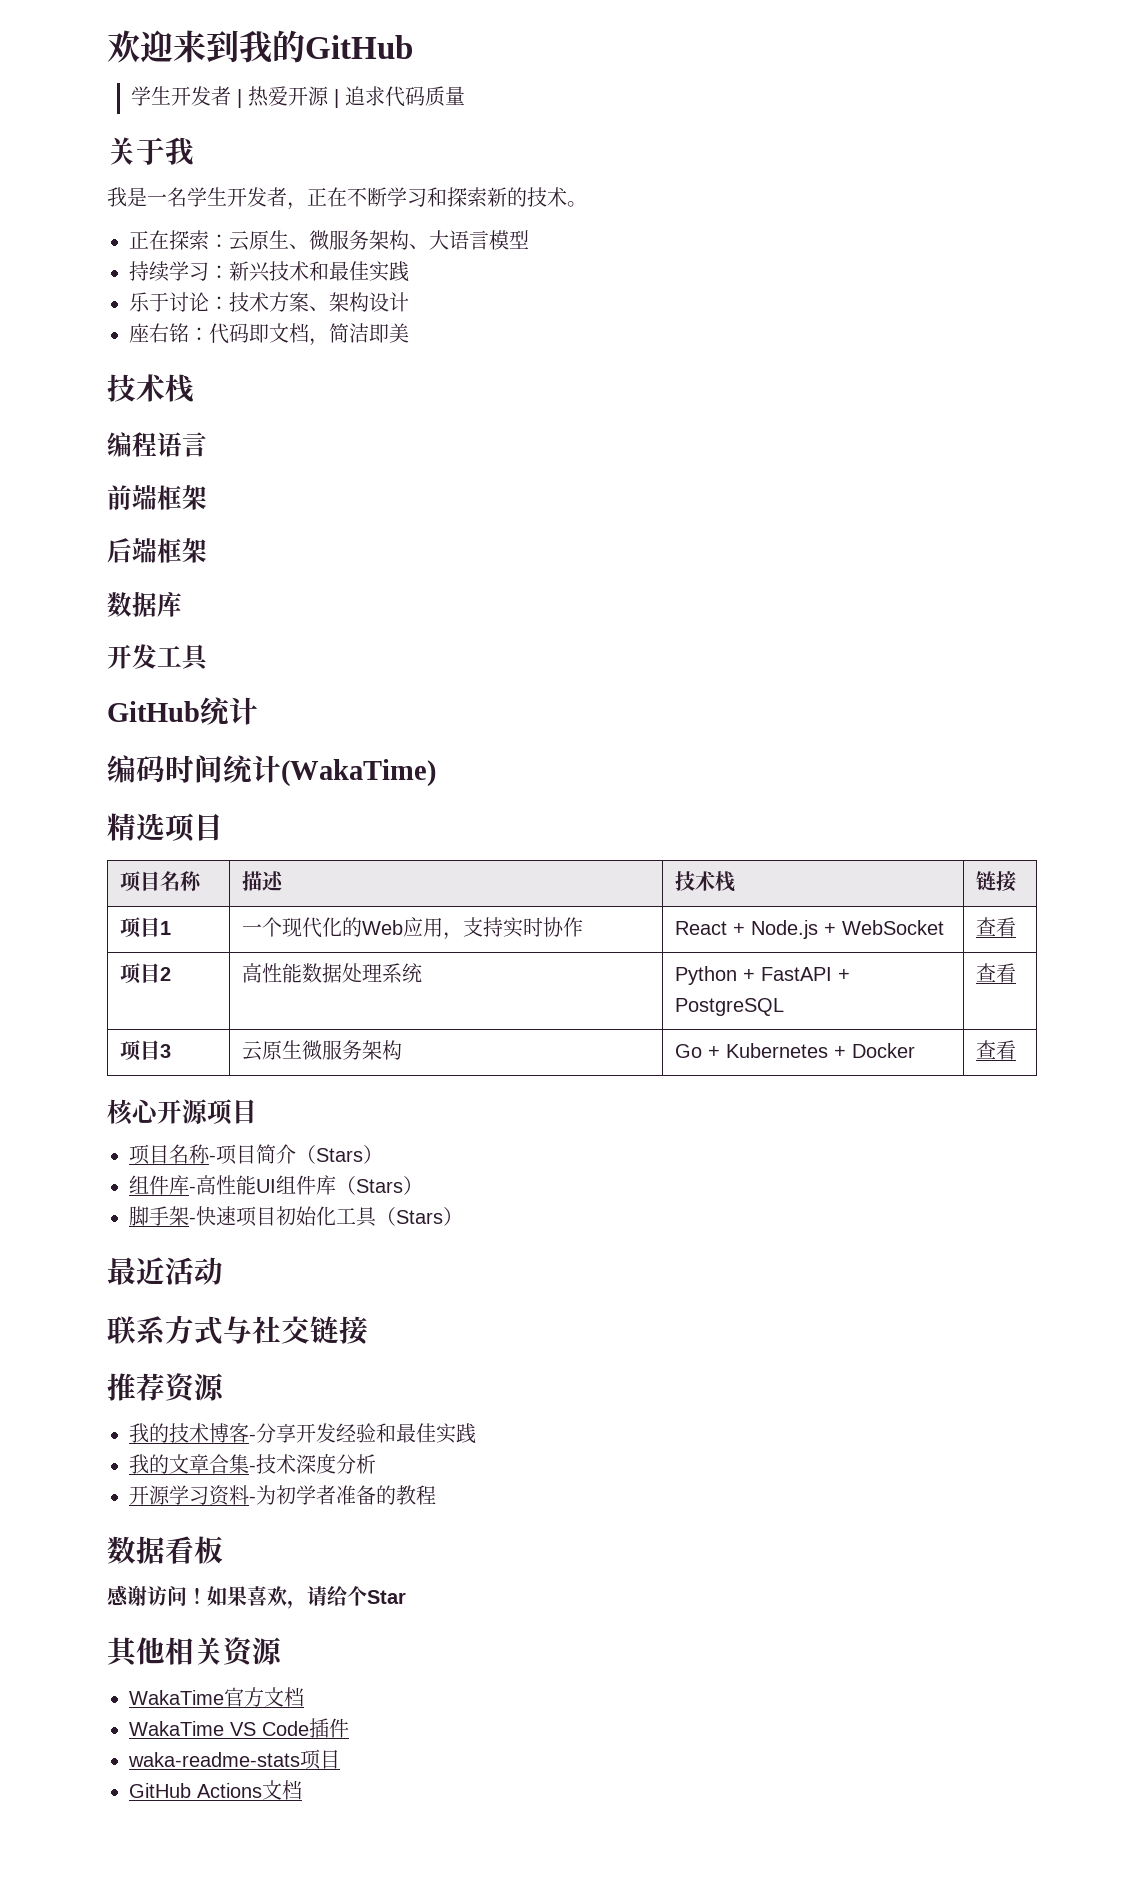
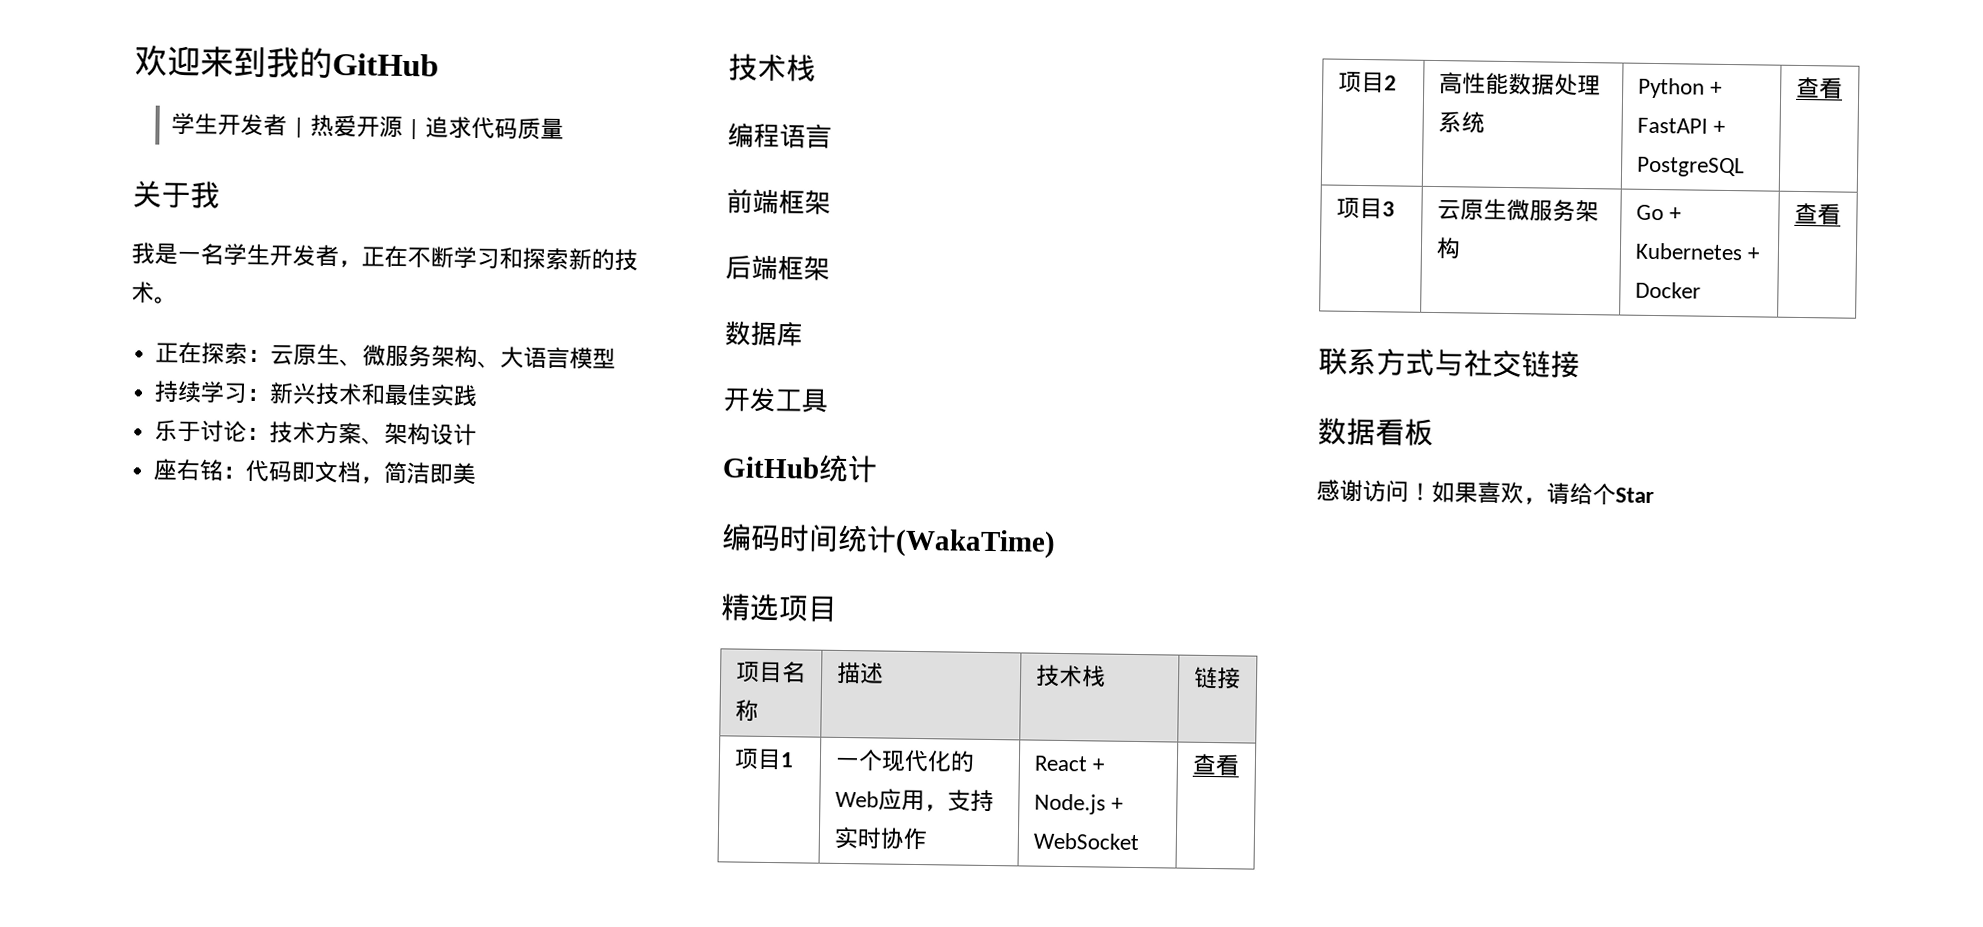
- 核心开源项目
- 项目名称-项目简介（Stars）
- 组件库-高性能UI组件库（Stars）
- 脚手架-快速项目初始化工具（Stars）
- 最近活动
- 推荐资源
- 我的技术博客-分享开发经验和最佳实践
- 我的文章合集-技术深度分析
- 开源学习资料-为初学者准备的教程
- 其他相关资源
- WakaTime官方文档
- WakaTime VS Code插件
- waka-readme-stats项目
- GitHub Actions文档

